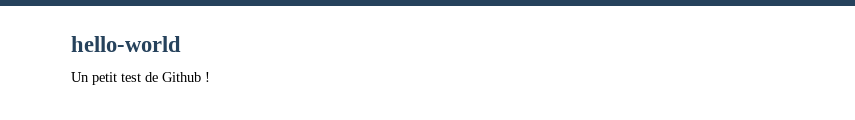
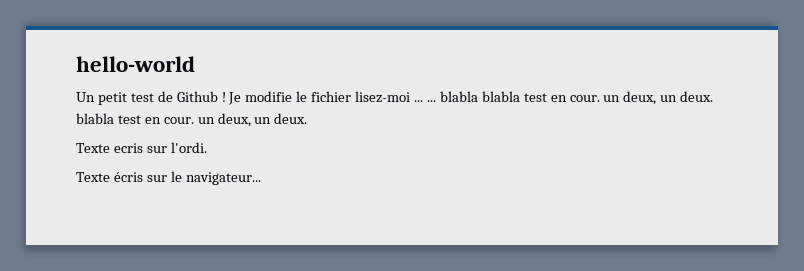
+ Je modifie le fichier lisez-moi ... ... blabla blabla test en cour. un deux, un deux. blabla test en cour. un deux, un deux.
+ Texte ecris sur l'ordi.
+ Texte écris sur le navigateur...

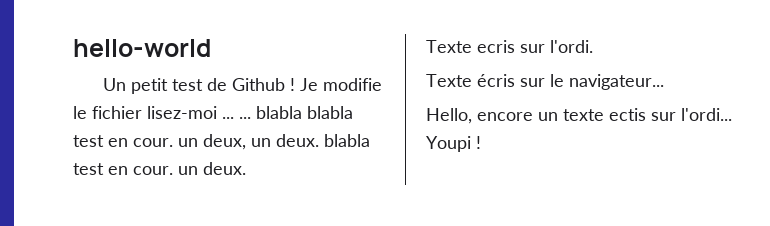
- Je modifie le fichier lisez-moi ... ... blabla blabla test en cour. un deux, un deux. blabla test en cour. un deux, un deux.
+ Je modifie le fichier lisez-moi ... ... blabla blabla test en cour. un deux, un deux. blabla test en cour. un deux.
+ Hello, encore un texte ectis sur l'ordi... Youpi !

